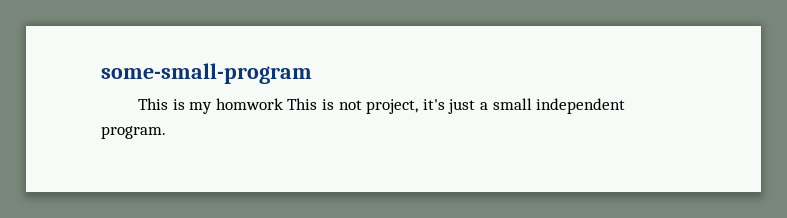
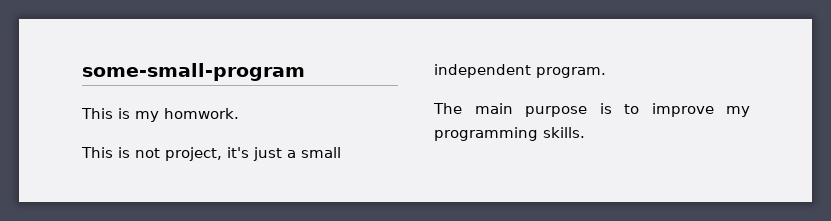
- This is my homwork This is not project, it's just a small independent program.
+ This is my homwork.
+ This is not project, it's just a small independent program.
+ The main purpose is to improve my programming skills.

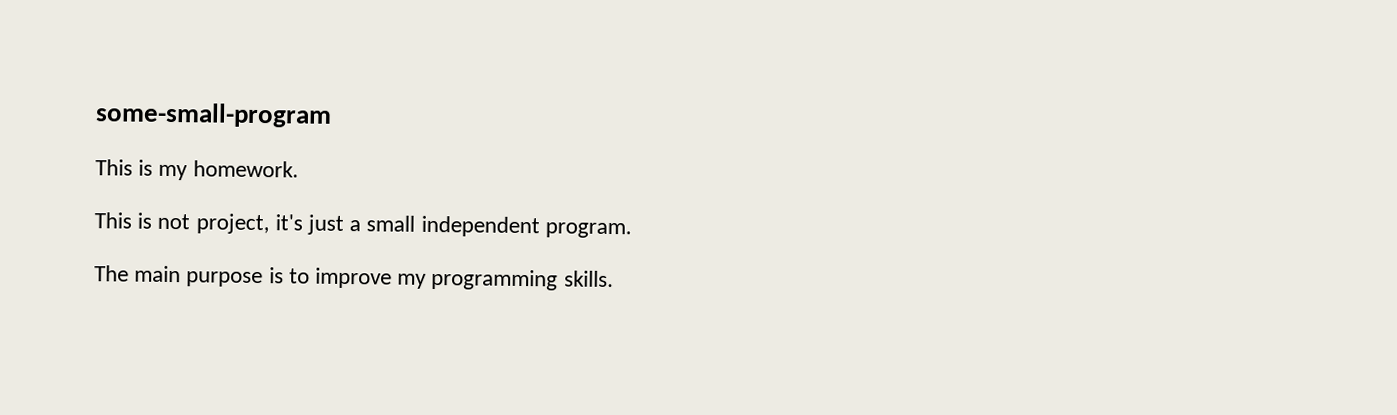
- This is my homwork.
+ This is my homework.

